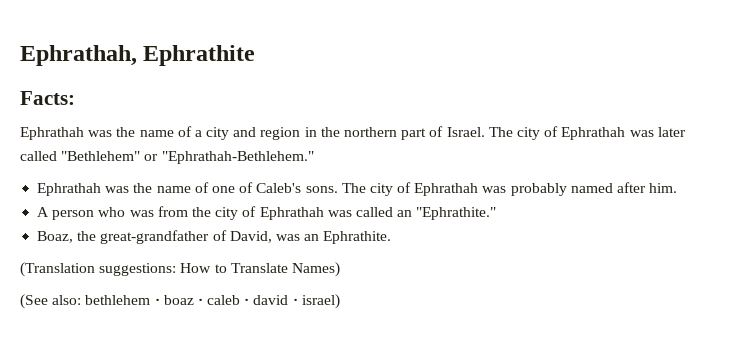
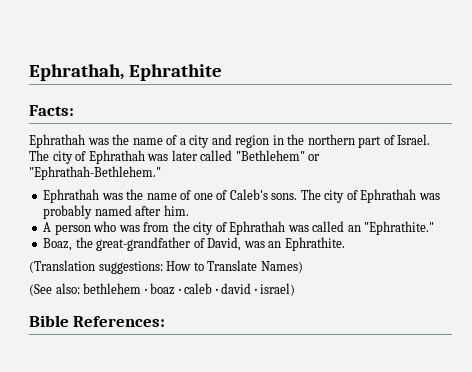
+ Bible References:

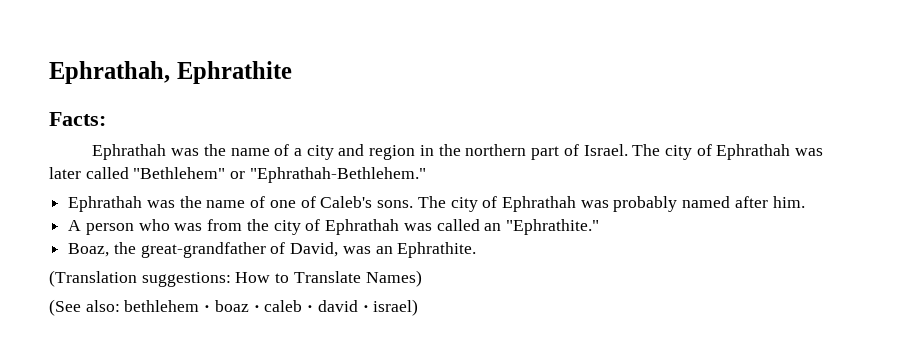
- Bible References:

